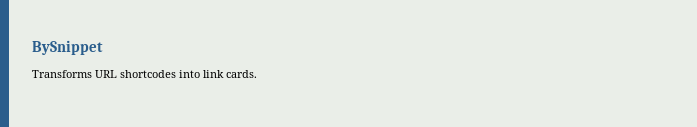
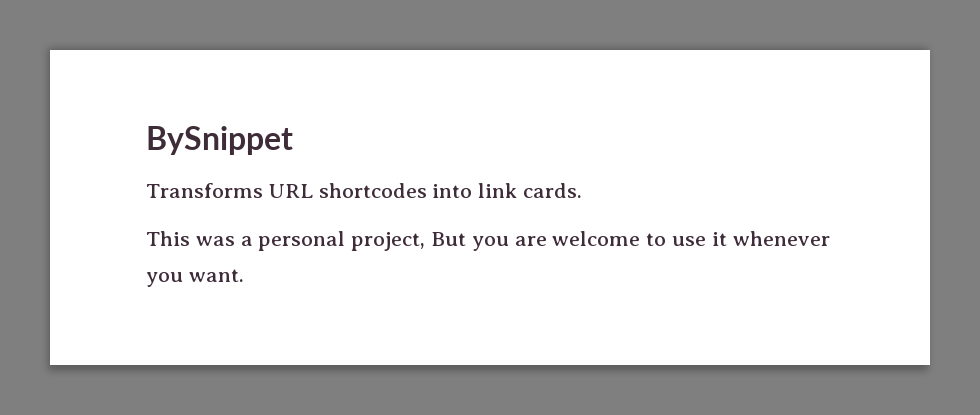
+ This was a personal project, But you are welcome to use it whenever you want.

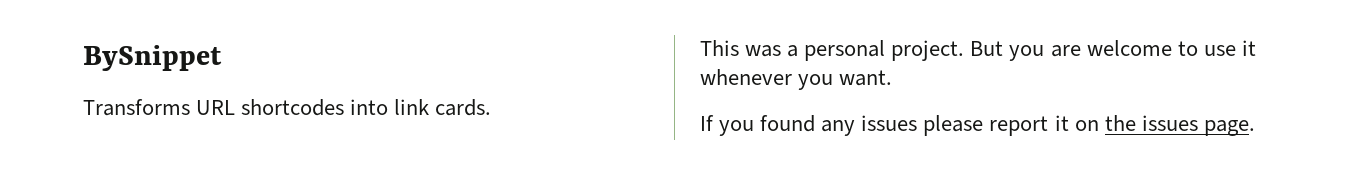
- This was a personal project, But you are welcome to use it whenever you want.
+ This was a personal project. But you are welcome to use it whenever you want.
+ If you found any issues please report it on the issues page.

